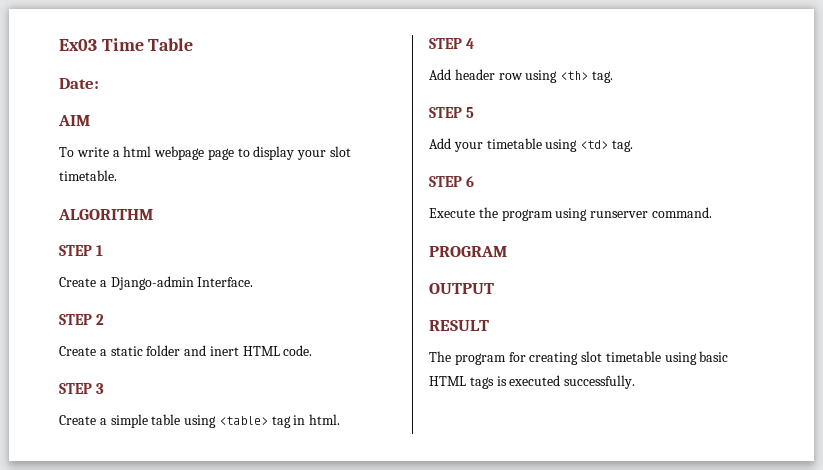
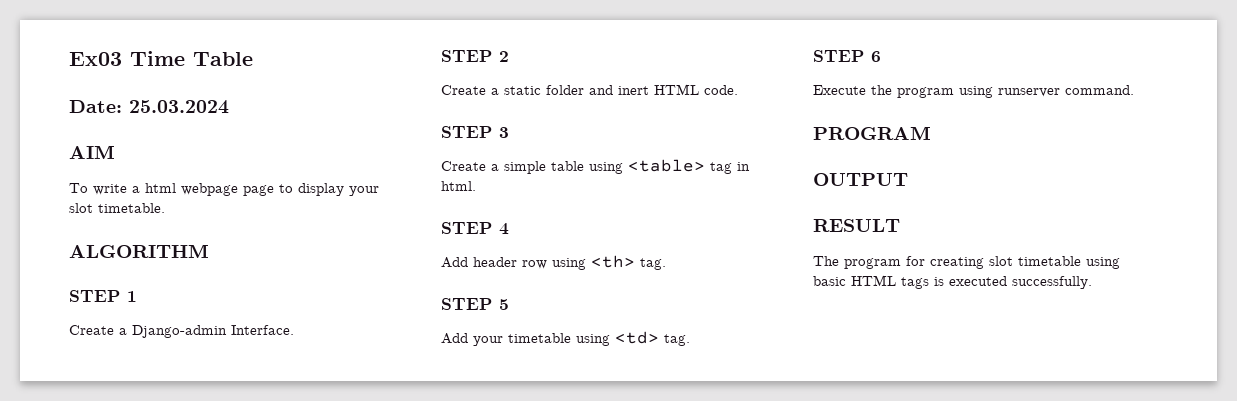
- Date:
+ Date: 25.03.2024

